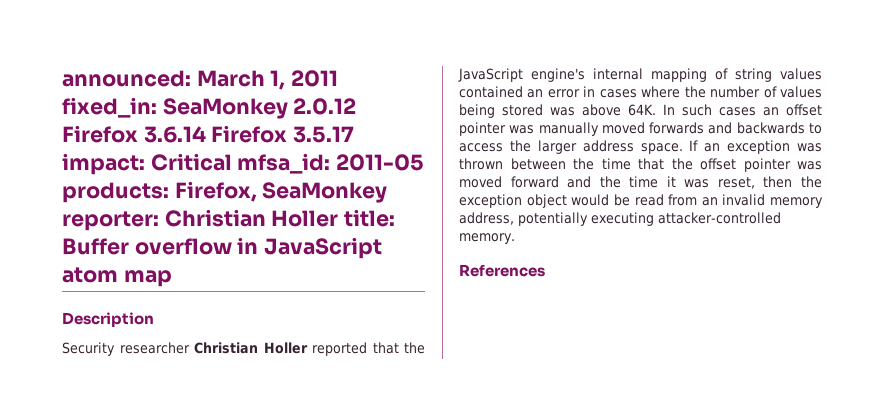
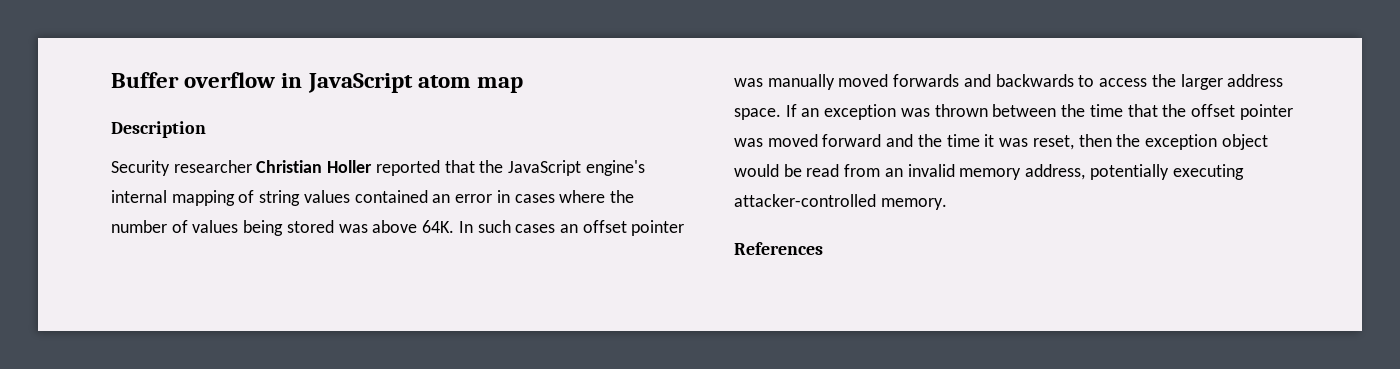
- announced: March 1, 2011 fixed_in: SeaMonkey 2.0.12 Firefox 3.6.14 Firefox 3.5.17 impact: Critical mfsa_id: 2011-05 products: Firefox, SeaMonkey reporter: Christian Holler title: Buffer overflow in JavaScript atom map
+ Buffer overflow in JavaScript atom map

